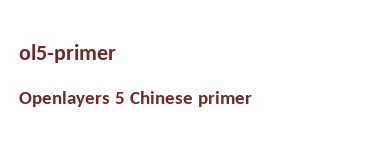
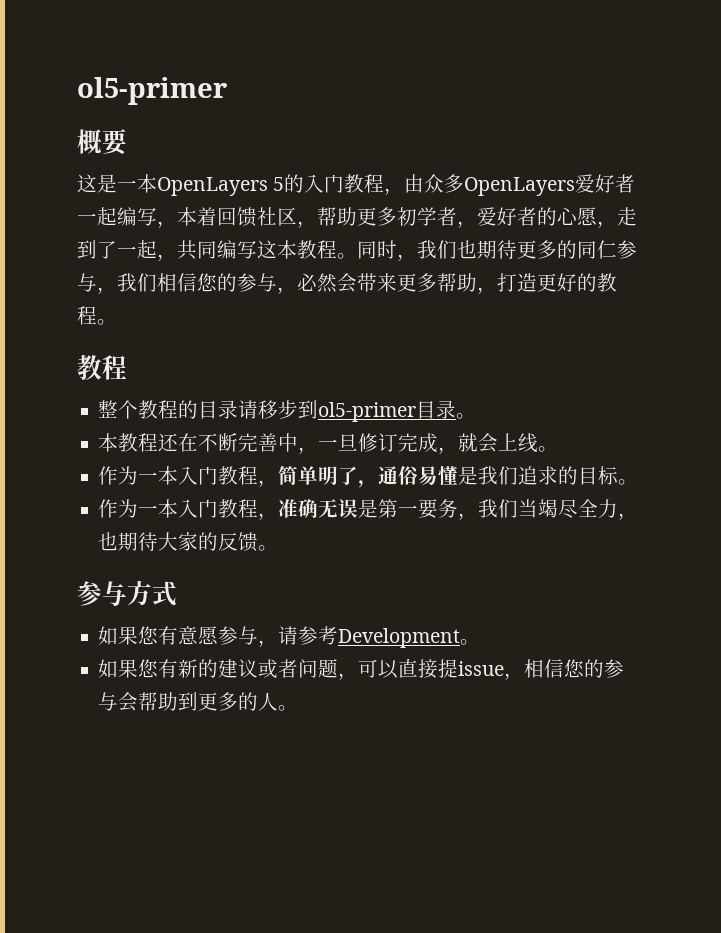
- Openlayers 5 Chinese primer
+ 概要
+ 这是一本OpenLayers 5的入门教程，由众多OpenLayers爱好者一起编写，本着回馈社区，帮助更多初学者，爱好者的心愿，走到了一起，共同编写这本教程。同时，我们也期待更多的同仁参与，我们相信您的参与，必然会带来更多帮助，打造更好的教程。
+ 教程
+ 整个教程的目录请移步到ol5-primer目录。
+ 本教程还在不断完善中，一旦修订完成，就会上线。
+ 作为一本入门教程，简单明了，通俗易懂是我们追求的目标。
+ 作为一本入门教程，准确无误是第一要务，我们当竭尽全力，也期待大家的反馈。
+ 参与方式
+ 如果您有意愿参与，请参考Development。
+ 如果您有新的建议或者问题，可以直接提issue，相信您的参与会帮助到更多的人。

